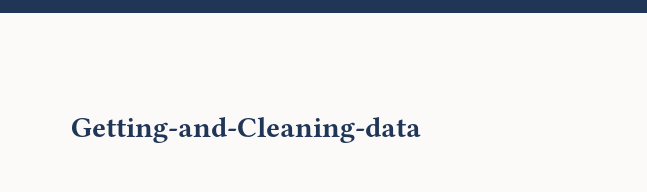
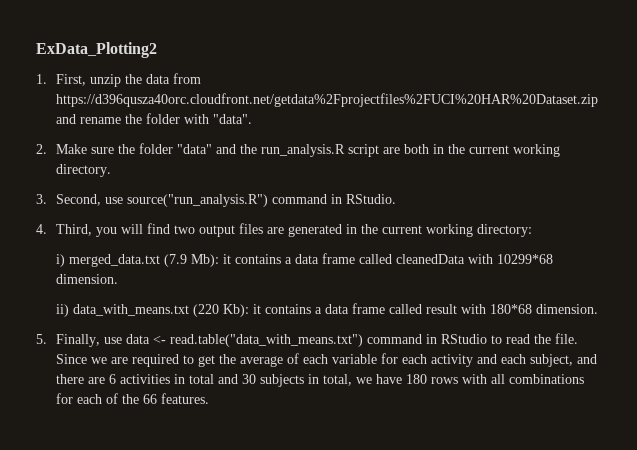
- Getting-and-Cleaning-data
+ ExData_Plotting2
+ 1. First, unzip the data from https://d396qusza40orc.cloudfront.net/getdata%2Fprojectfiles%2FUCI%20HAR%20Dataset.zip and rename the folder with "data".
+ 2. Make sure the folder "data" and the run_analysis.R script are both in the current working directory.
+ 3. Second, use source("run_analysis.R") command in RStudio.
+ 4. Third, you will find two output files are generated in the current working directory:
+ i) merged_data.txt (7.9 Mb): it contains a data frame called cleanedData with 10299*68 dimension.
+ ii) data_with_means.txt (220 Kb): it contains a data frame called result with 180*68 dimension.
+ 5. Finally, use data <- read.table("data_with_means.txt") command in RStudio to read the file. Since we are required to get the average of each variable for each activity and each subject, and there are 6 activities in total and 30 subjects in total, we have 180 rows with all combinations for each of the 66 features.

